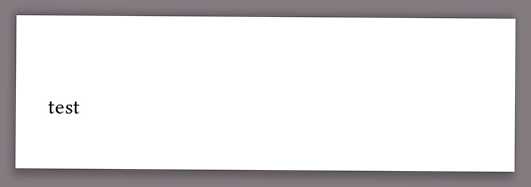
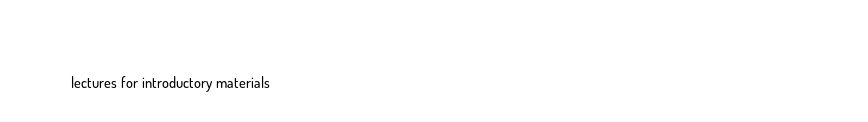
- test
+ lectures for introductory materials

